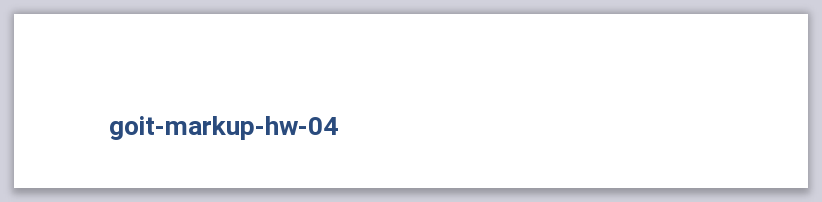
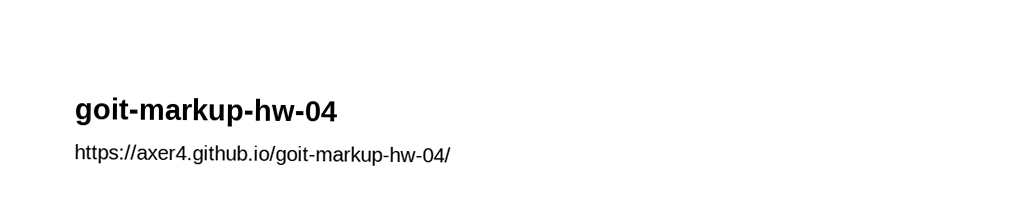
+ https://axer4.github.io/goit-markup-hw-04/

